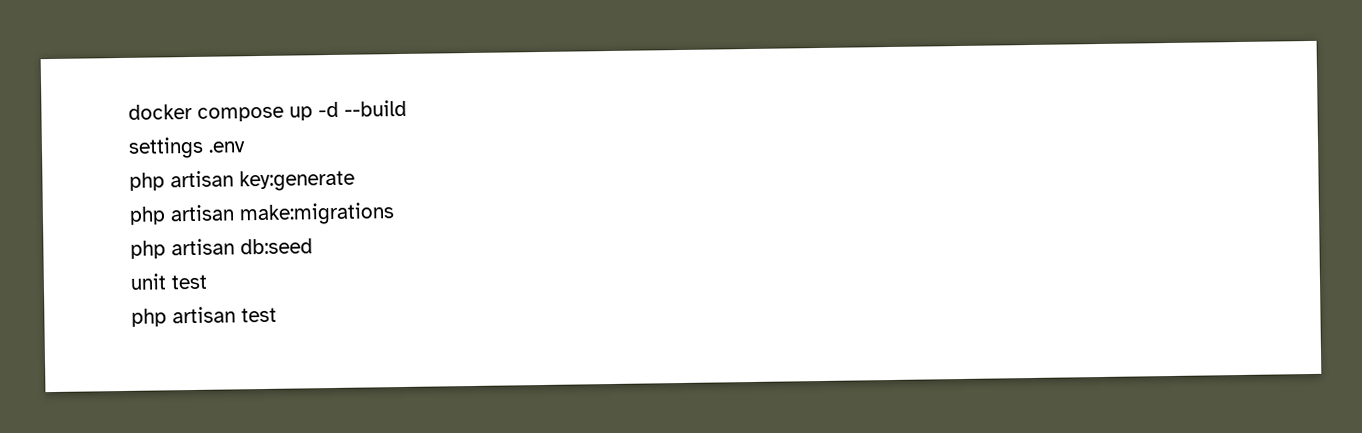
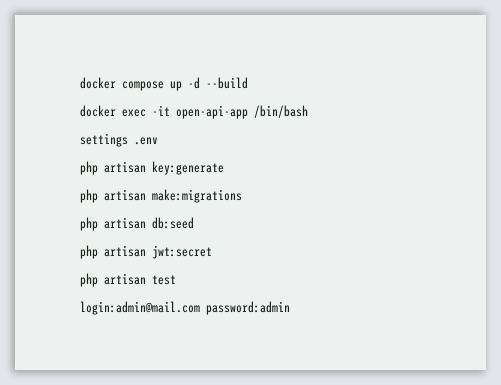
+ docker exec -it open-api-app /bin/bash
- unit test
+ php artisan jwt:secret
+ login:admin@mail.com password:admin

